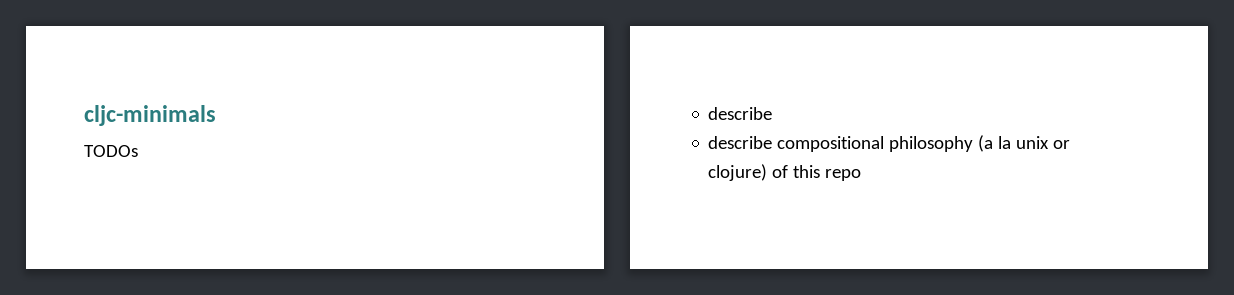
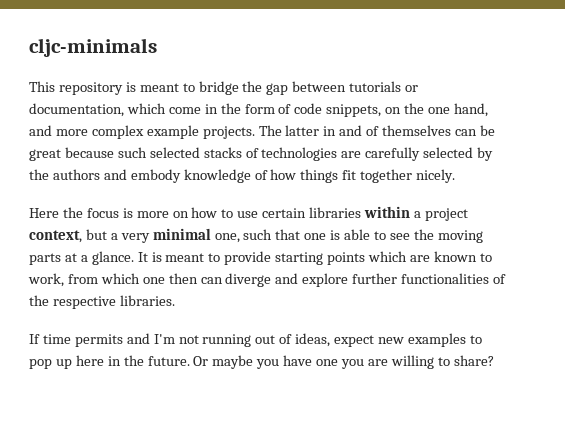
- TODOs
- describe
- describe compositional philosophy (a la unix or clojure) of this repo
+ This repository is meant to bridge the gap between tutorials or documentation, which come in the form of code snippets, on the one hand, and more complex example projects. The latter in and of themselves can be great because such selected stacks of technologies are carefully selected by the authors and embody knowledge of how things fit together nicely.
+ Here the focus is more on how to use certain libraries within a project context, but a very minimal one, such that one is able to see the moving parts at a glance. It is meant to provide starting points which are known to work, from which one then can diverge and explore further functionalities of the respective libraries.
+ If time permits and I'm not running out of ideas, expect new examples to pop up here in the future. Or maybe you have one you are willing to share?

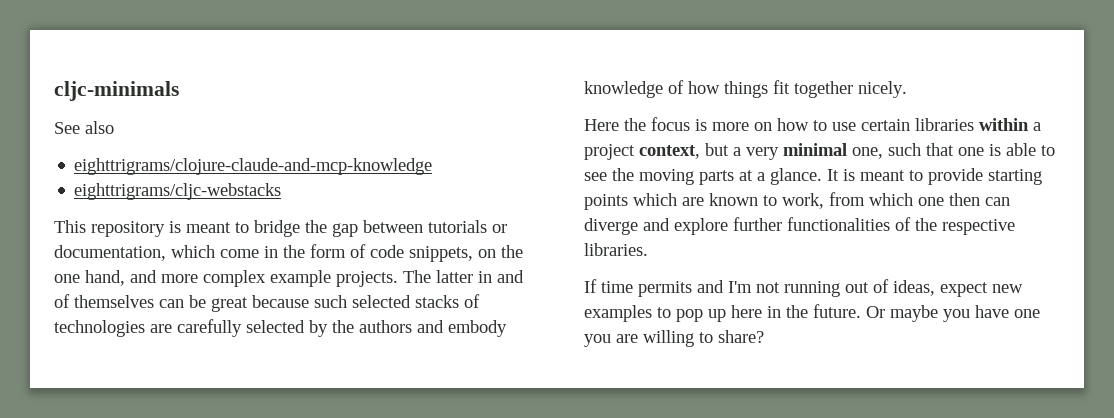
+ See also
+ eighttrigrams/clojure-claude-and-mcp-knowledge
+ eighttrigrams/cljc-webstacks

